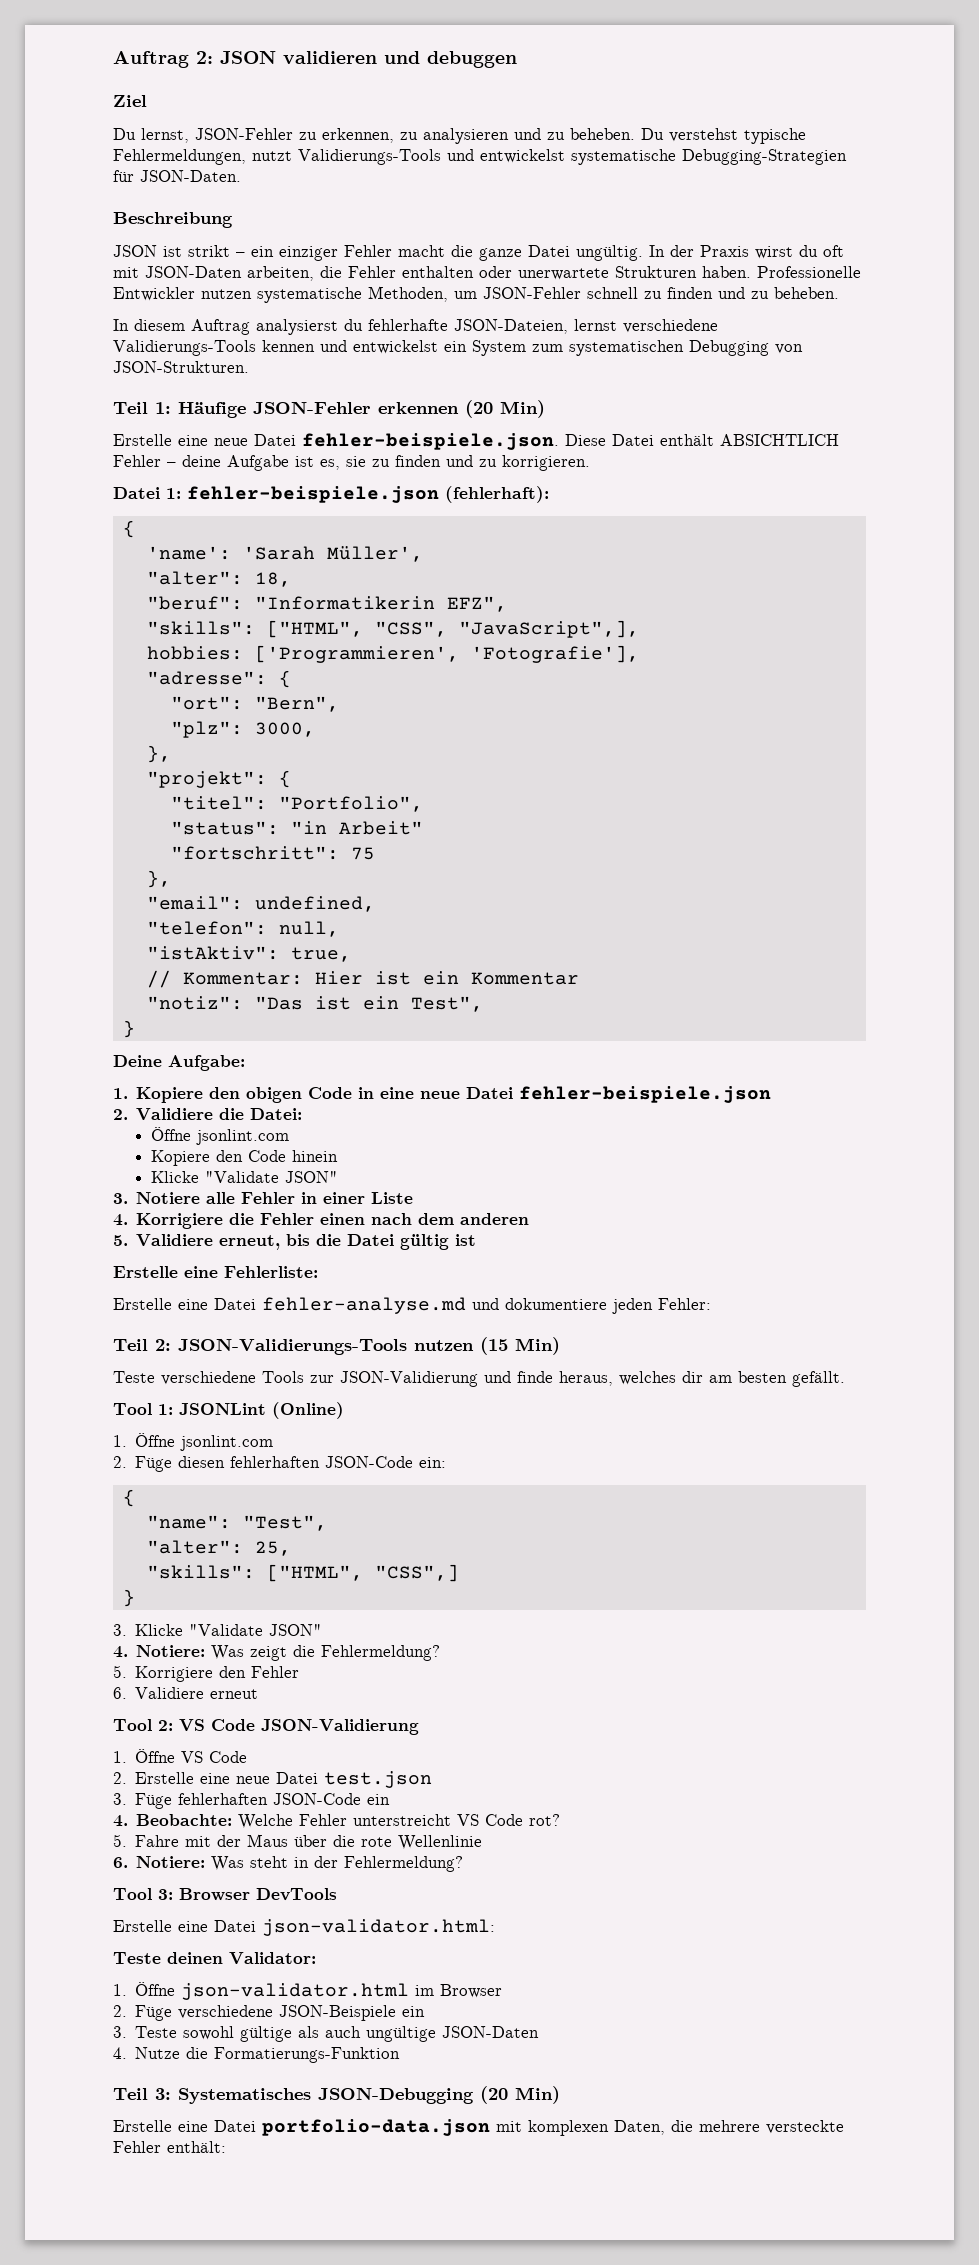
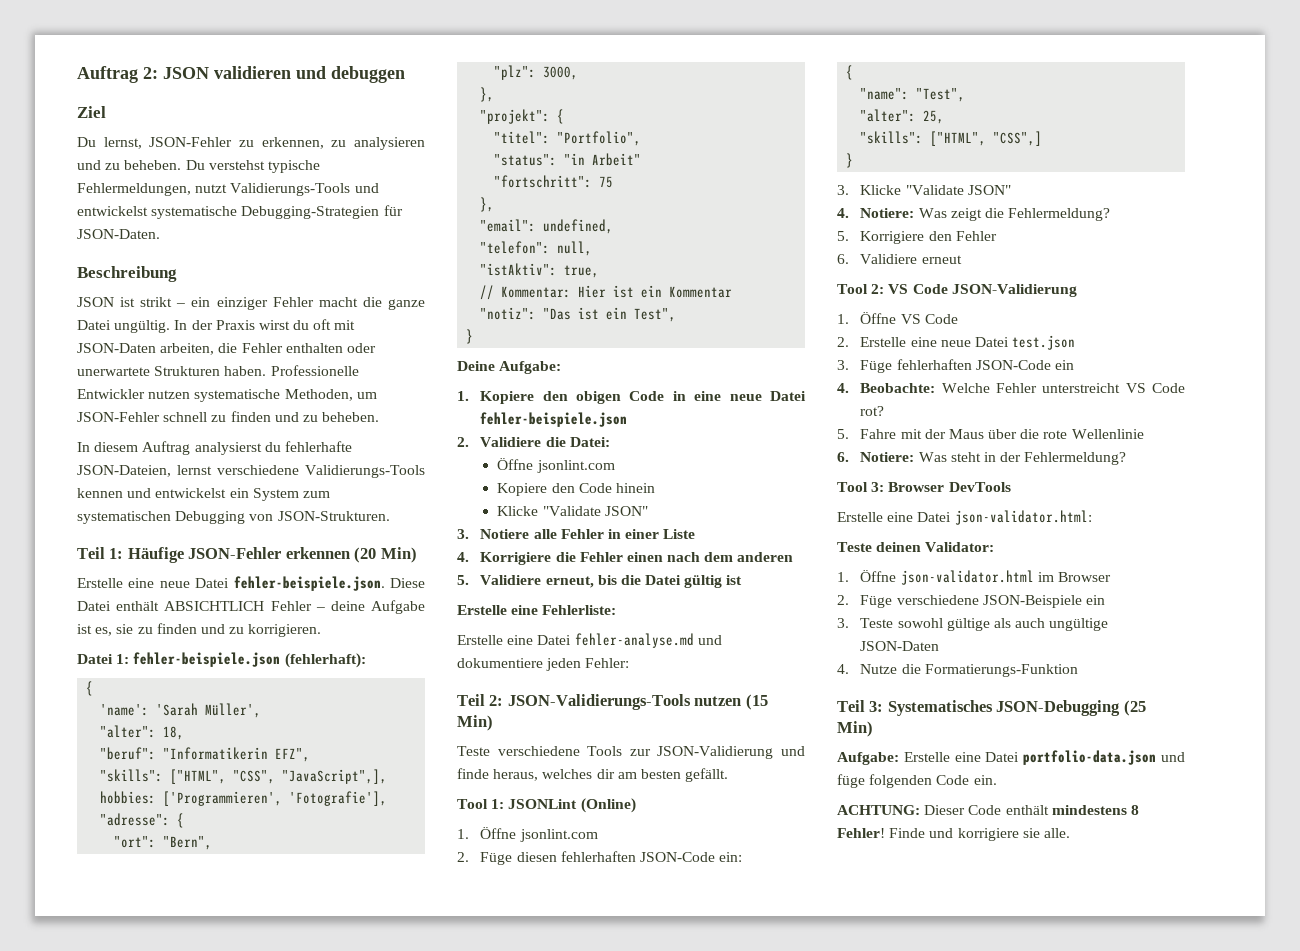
- Teil 3: Systematisches JSON-Debugging (20 Min)
- Erstelle eine Datei portfolio-data.json mit komplexen Daten, die mehrere versteckte Fehler enthält:
+ Teil 3: Systematisches JSON-Debugging (25 Min)
+ Aufgabe: Erstelle eine Datei portfolio-data.json und füge folgenden Code ein.
+ ACHTUNG: Dieser Code enthält mindestens 8 Fehler! Finde und korrigiere sie alle.

